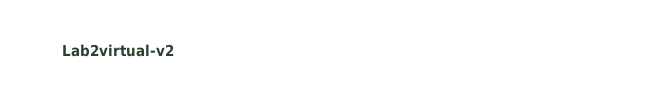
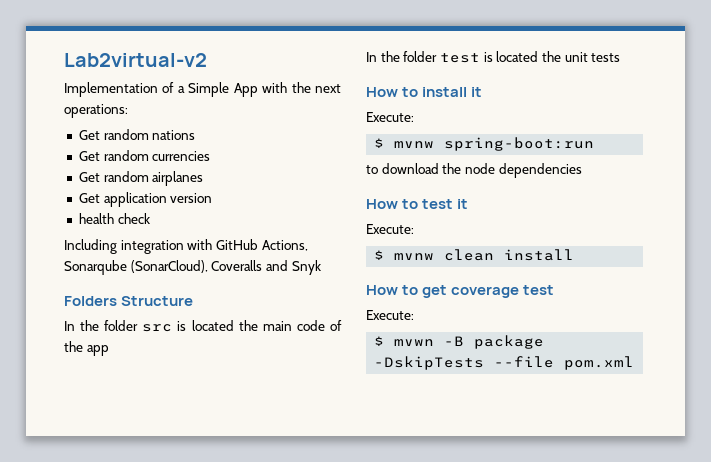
+ Implementation of a Simple App with the next operations:
+ Get random nations
+ Get random currencies
+ Get random airplanes
+ Get application version
+ health check
+ Including integration with GitHub Actions, Sonarqube (SonarCloud), Coveralls and Snyk
+ Folders Structure
+ In the folder src is located the main code of the app
+ In the folder test is located the unit tests
+ How to install it
+ Execute:
+ $ mvnw spring-boot:run
+ to download the node dependencies
+ How to test it
+ Execute:
+ $ mvnw clean install
+ How to get coverage test
+ Execute:
+ $ mvwn -B package -DskipTests --file pom.xml

